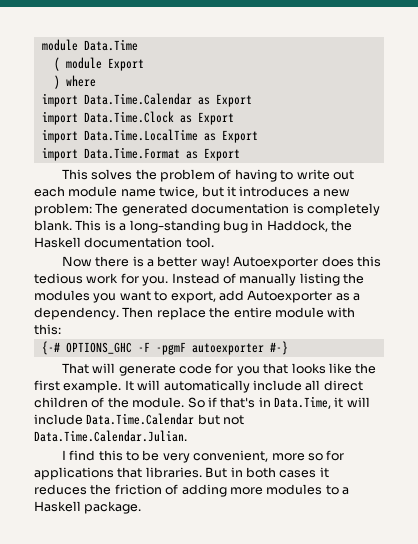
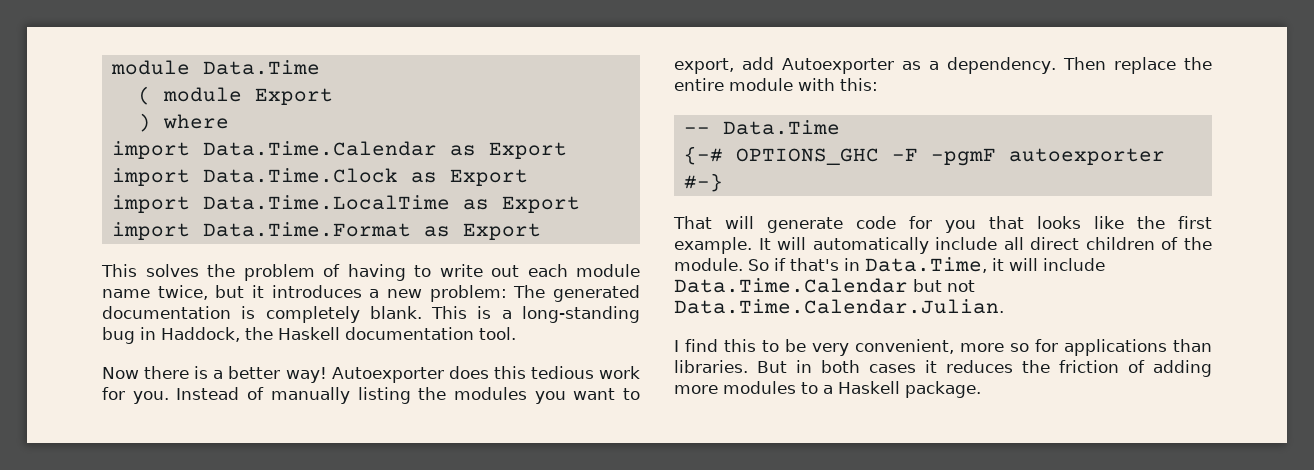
+ -- Data.Time
- I find this to be very convenient, more so for applications that libraries.
+ I find this to be very convenient, more so for applications than libraries.

